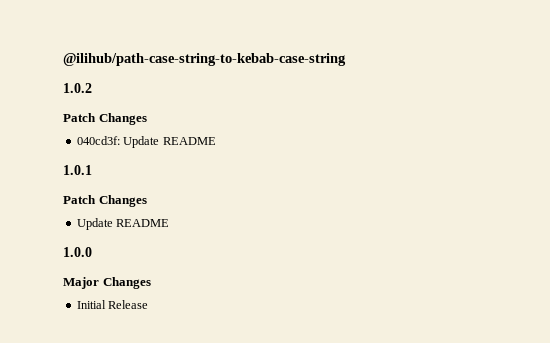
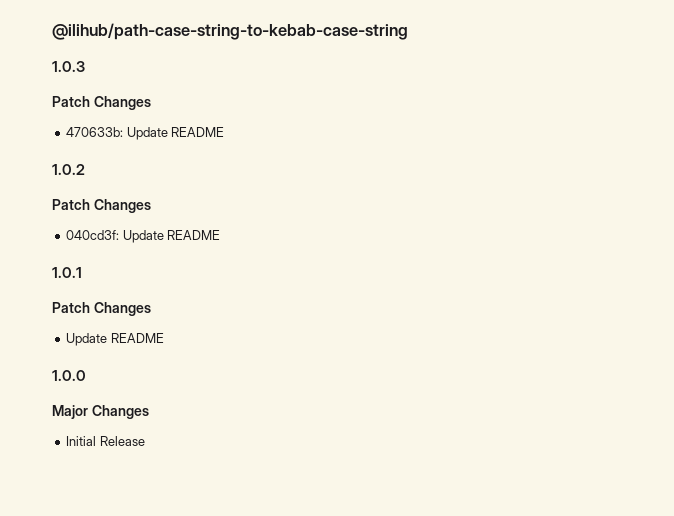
+ 1.0.3
+ Patch Changes
+ 470633b: Update README

